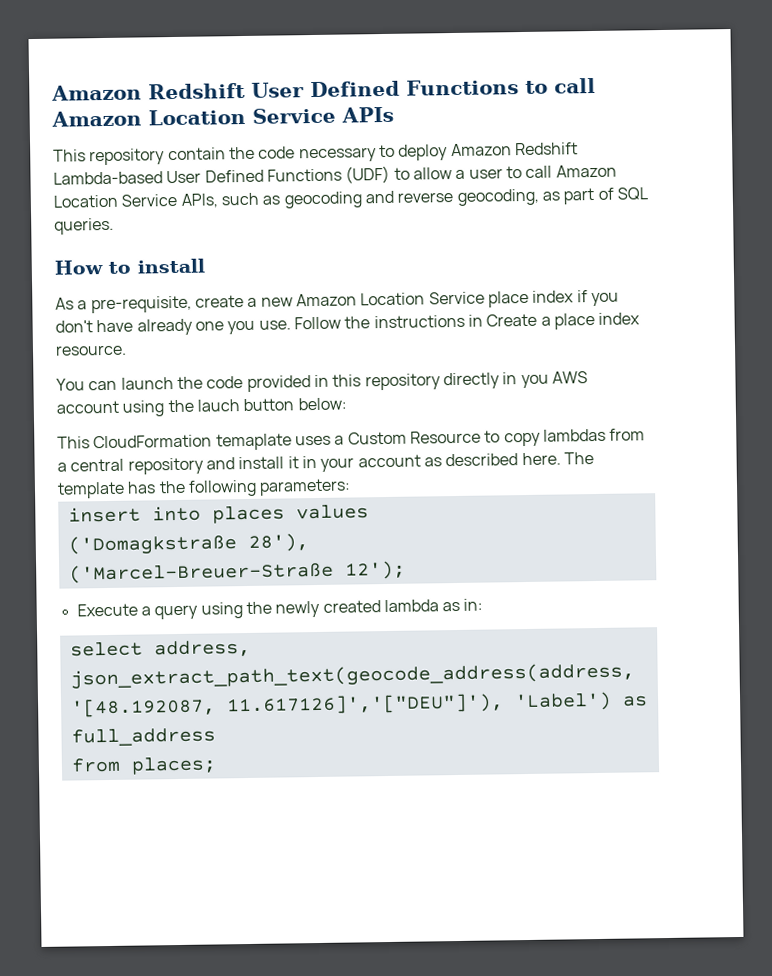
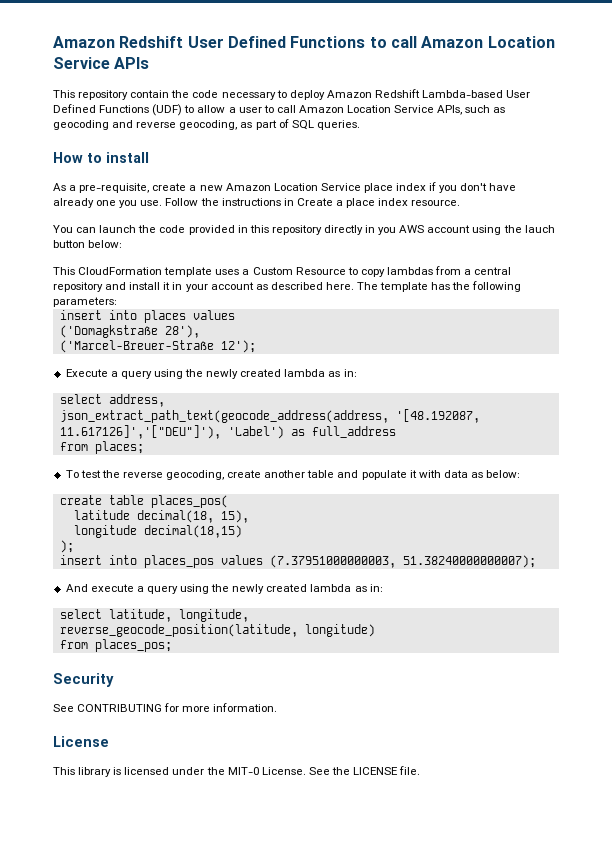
- This CloudFormation temaplate uses a Custom Resource to copy lambdas from a central repository and install it in your account as described here.
+ This CloudFormation template uses a Custom Resource to copy lambdas from a central repository and install it in your account as described here.
+ To test the reverse geocoding, create another table and populate it with data as below:
+ create table places_pos(
+ latitude decimal(18, 15),
+ longitude decimal(18,15)
+ );
+ insert into places_pos values (7.37951000000003, 51.38240000000007);
+ And execute a query using the newly created lambda as in:
+ select latitude, longitude,
+ reverse_geocode_position(latitude, longitude)
+ from places_pos;
+ Security
+ See CONTRIBUTING for more information.
+ License
+ This library is licensed under the MIT-0 License. See the LICENSE file.

